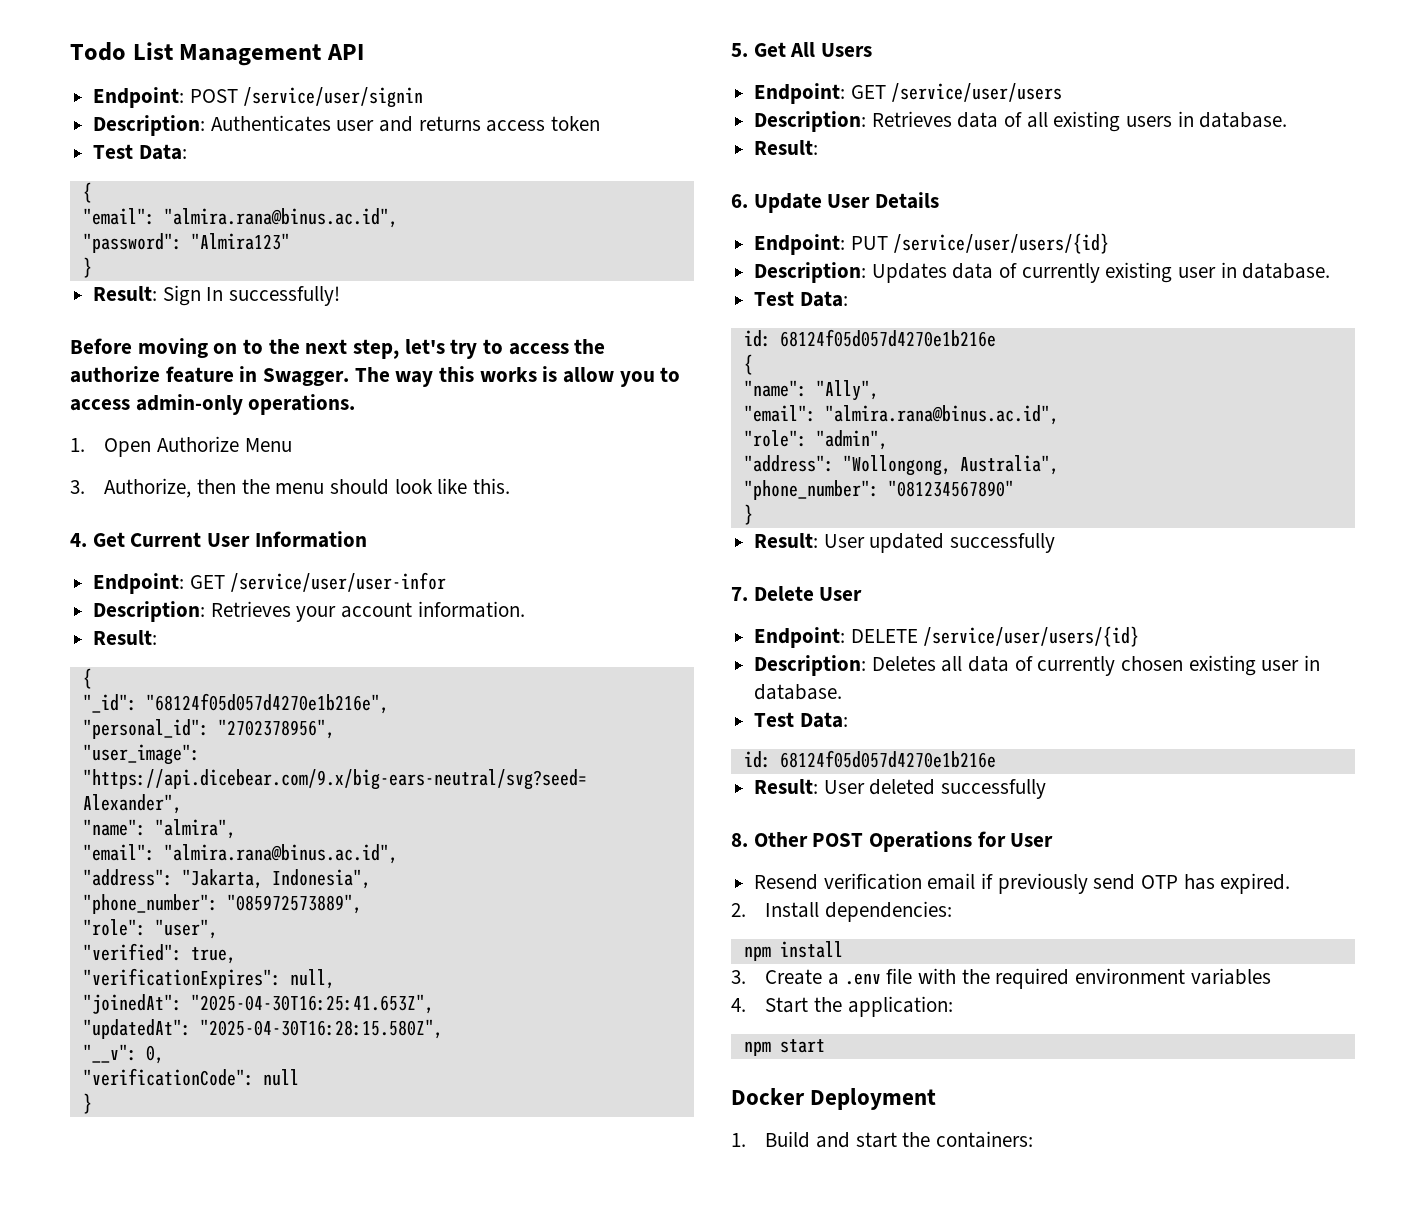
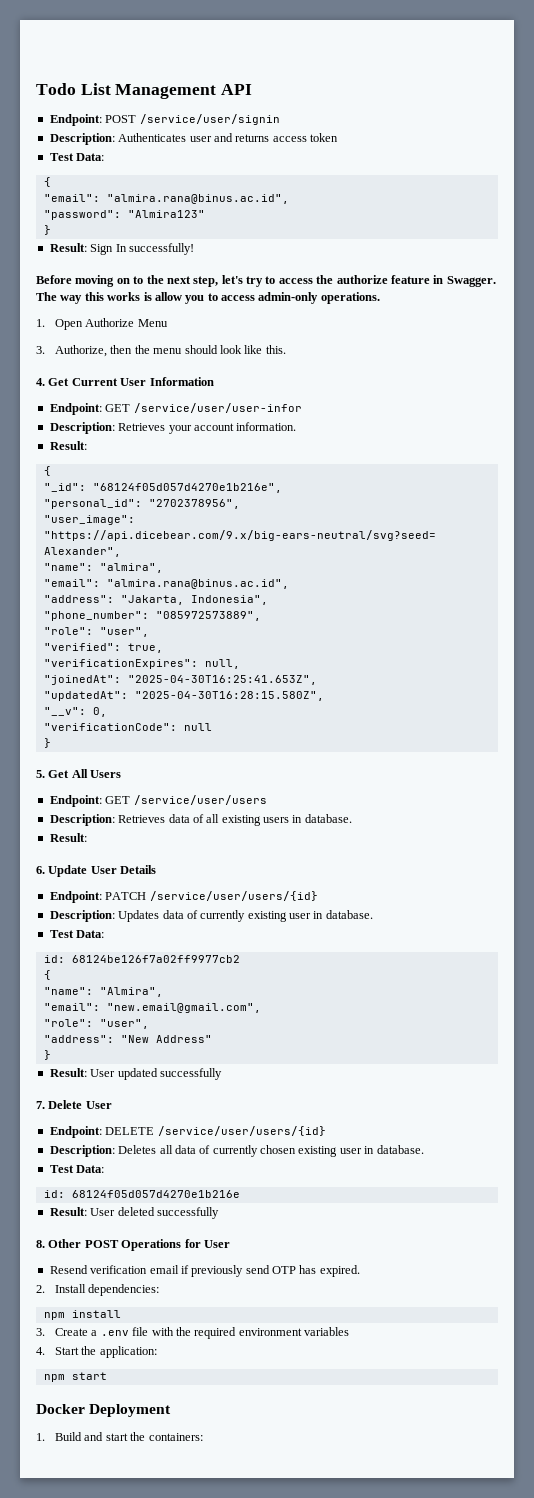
- Endpoint: PUT /service/user/users/{id}
+ Endpoint: PATCH /service/user/users/{id}
  Description: Updates data of currently existing user in database.
  Test Data:
- id: 68124f05d057d4270e1b216e
+ id: 68124be126f7a02ff9977cb2
- "name": "Ally",
- "email": "almira.rana@binus.ac.id",
- "role": "admin",
- "address": "Wollongong, Australia",
- "phone_number": "081234567890"
+ "name": "Almira",
+ "email": "new.email@gmail.com",
+ "role": "user",
+ "address": "New Address"

